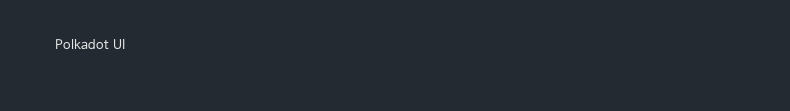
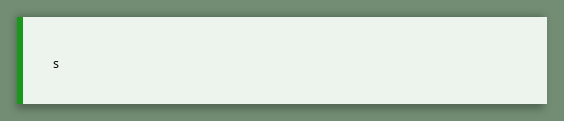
- Polkadot UI
+ s

